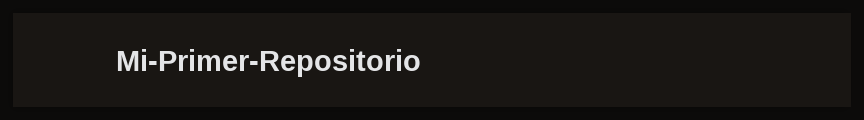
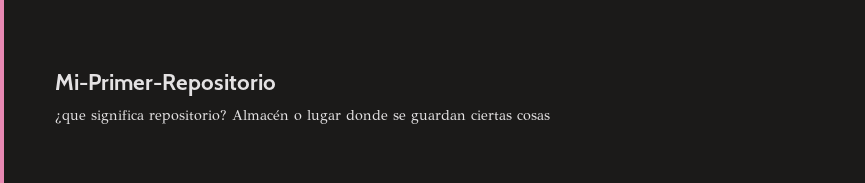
+ ¿que significa repositorio? Almacén o lugar donde se guardan ciertas cosas

